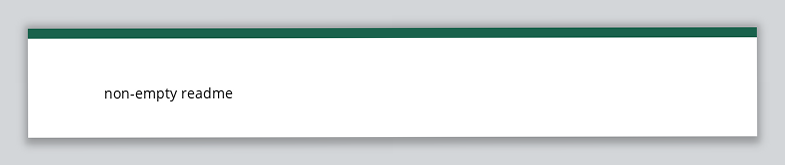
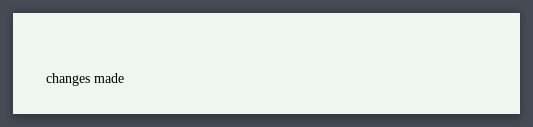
- non-empty readme
+ changes made

